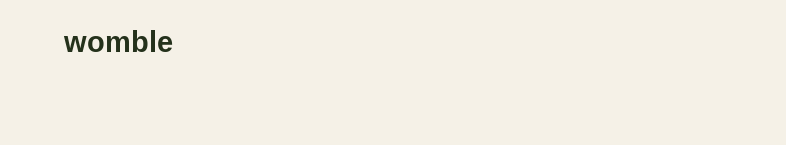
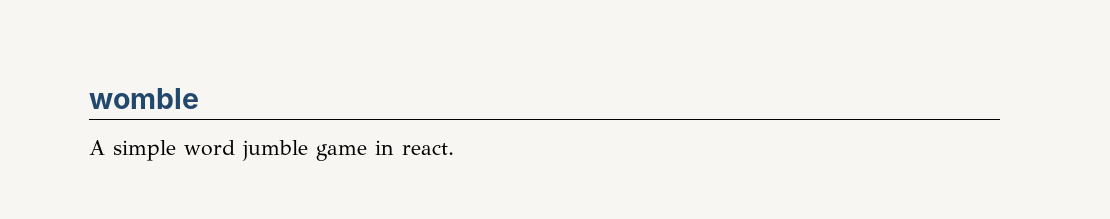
+ A simple word jumble game in react.

